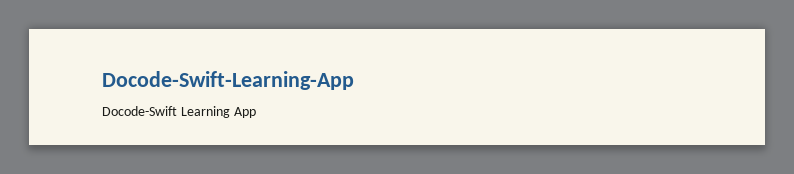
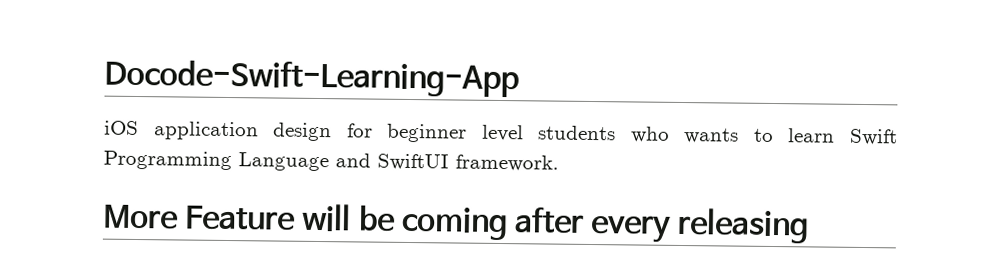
- Docode-Swift Learning App
+ iOS application design for beginner level students who wants to learn Swift Programming Language and SwiftUI framework.
+ More Feature will be coming after every releasing

